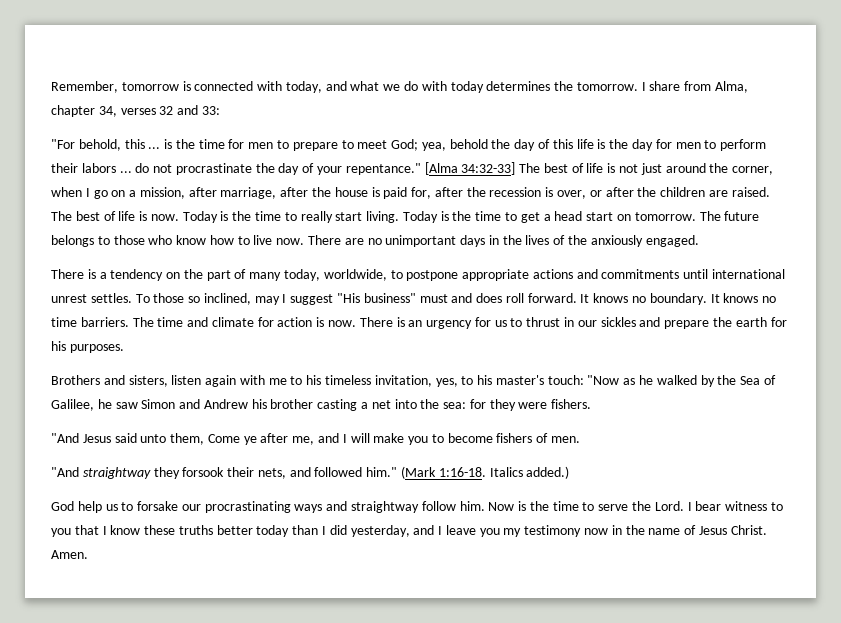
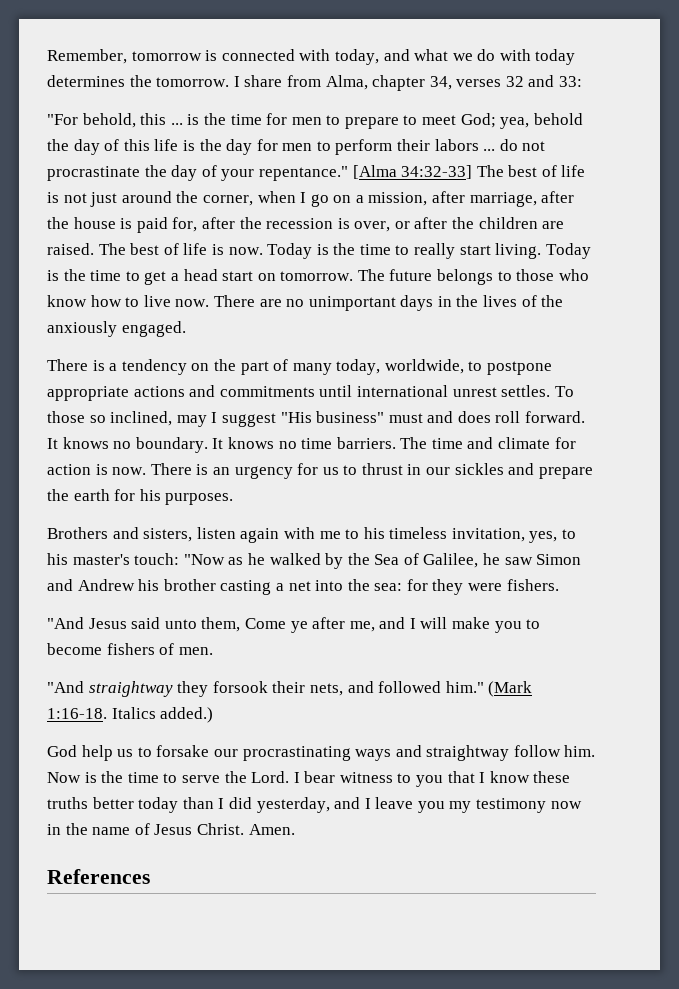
+ References

